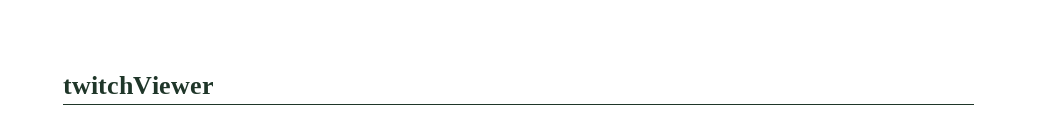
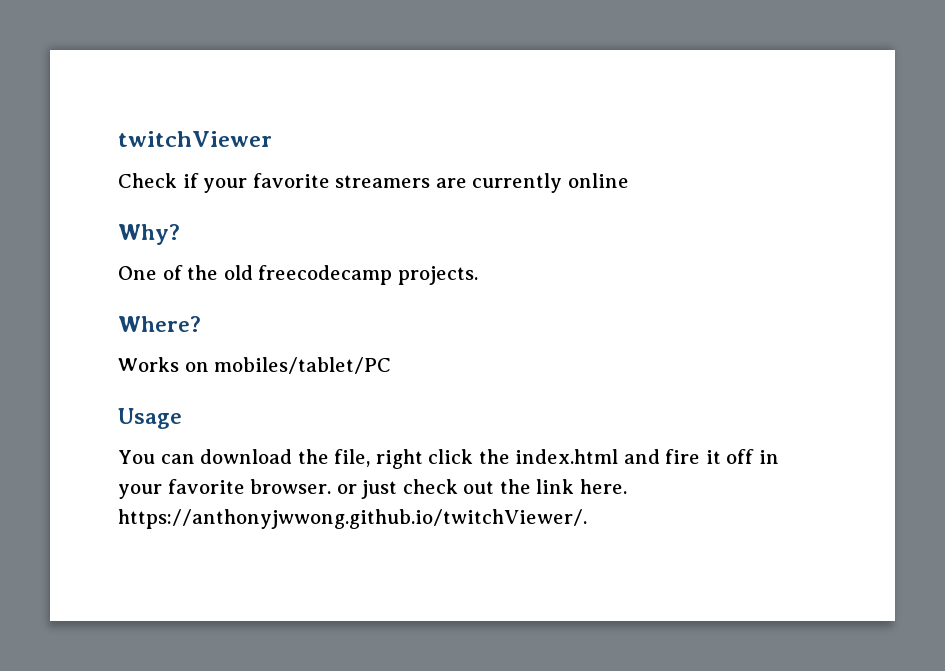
+ Check if your favorite streamers are currently online
+ Why?
+ One of the old freecodecamp projects.
+ Where?
+ Works on mobiles/tablet/PC
+ Usage
+ You can download the file, right click the index.html and fire it off in your favorite browser. or just check out the link here. https://anthonyjwwong.github.io/twitchViewer/.

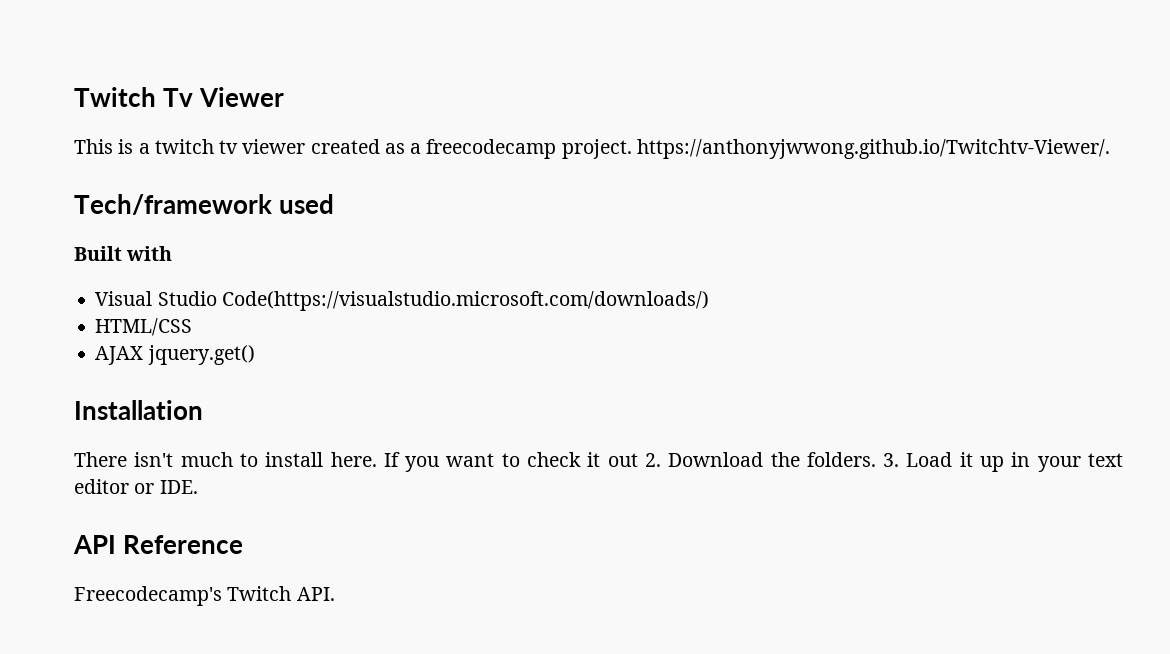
- twitchViewer
- Check if your favorite streamers are currently online
- Why?
- One of the old freecodecamp projects.
- Where?
- Works on mobiles/tablet/PC
- Usage
- You can download the file, right click the index.html and fire it off in your favorite browser. or just check out the link here. https://anthonyjwwong.github.io/twitchViewer/.
+ Twitch Tv Viewer
+ This is a twitch tv viewer created as a freecodecamp project. https://anthonyjwwong.github.io/Twitchtv-Viewer/.
+ Tech/framework used
+ Built with
+ Visual Studio Code(https://visualstudio.microsoft.com/downloads/)
+ HTML/CSS
+ AJAX jquery.get()
+ Installation
+ There isn't much to install here. If you want to check it out 2. Download the folders. 3. Load it up in your text editor or IDE.
+ API Reference
+ Freecodecamp's Twitch API.

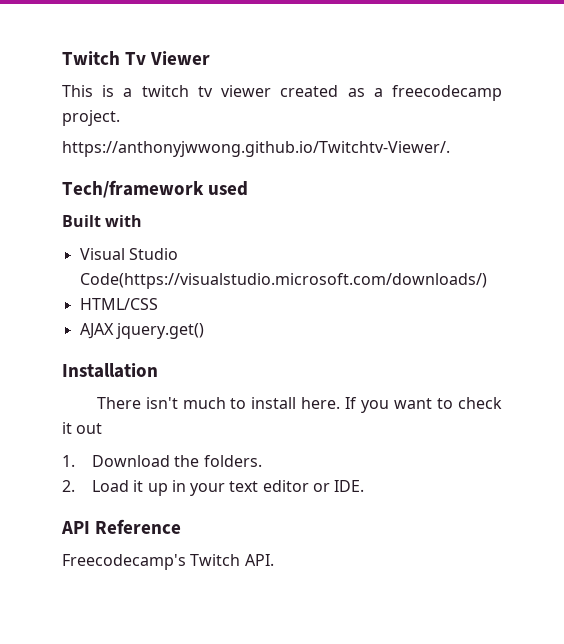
- This is a twitch tv viewer created as a freecodecamp project. https://anthonyjwwong.github.io/Twitchtv-Viewer/.
+ This is a twitch tv viewer created as a freecodecamp project.
+ https://anthonyjwwong.github.io/Twitchtv-Viewer/.
- If you want to check it out 2. Download the folders. 3. Load it up in your text editor or IDE.
+ If you want to check it out
+ 1. Download the folders.
+ 2. Load it up in your text editor or IDE.

